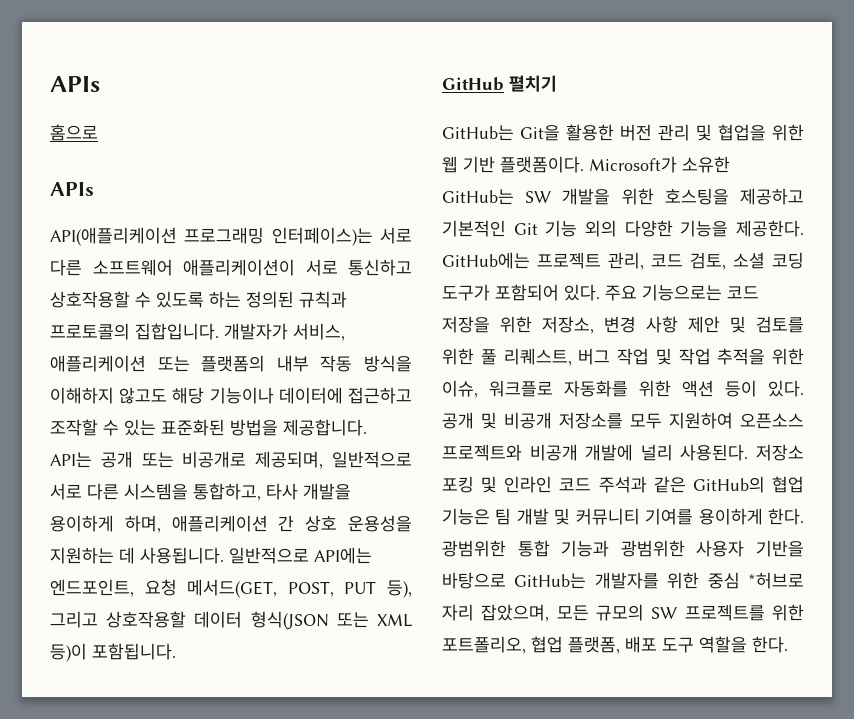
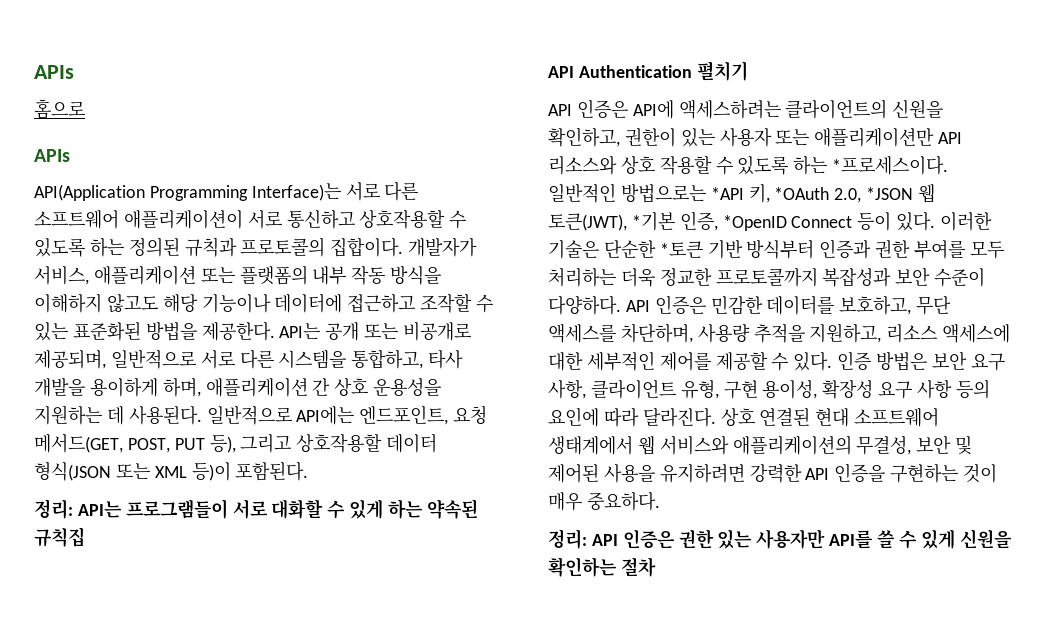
- API(애플리케이션 프로그래밍 인터페이스)는 서로 다른 소프트웨어 애플리케이션이 서로 통신하고 상호작용할 수 있도록 하는 정의된 규칙과 프로토콜의 집합입니다.
+ API(Application Programming Interface)는 서로 다른 소프트웨어 애플리케이션이 서로 통신하고 상호작용할 수 있도록 하는 정의된 규칙과 프로토콜의 집합이다.
- 개발자가 서비스, 애플리케이션 또는 플랫폼의 내부 작동 방식을 이해하지 않고도 해당 기능이나 데이터에 접근하고 조작할 수 있는 표준화된 방법을 제공합니다.
+ 개발자가 서비스, 애플리케이션 또는 플랫폼의 내부 작동 방식을 이해하지 않고도 해당 기능이나 데이터에 접근하고 조작할 수 있는 표준화된 방법을 제공한다.
- API는 공개 또는 비공개로 제공되며, 일반적으로 서로 다른 시스템을 통합하고, 타사 개발을 용이하게 하며, 애플리케이션 간 상호 운용성을 지원하는 데 사용됩니다.
+ API는 공개 또는 비공개로 제공되며, 일반적으로 서로 다른 시스템을 통합하고, 타사 개발을 용이하게 하며, 애플리케이션 간 상호 운용성을 지원하는 데 사용된다.
- 일반적으로 API에는 엔드포인트, 요청 메서드(GET, POST, PUT 등), 그리고 상호작용할 데이터 형식(JSON 또는 XML 등)이 포함됩니다.
- GitHub 펼치기
- GitHub는 Git을 활용한 버전 관리 및 협업을 위한 웹 기반 플랫폼이다. Microsoft가 소유한 GitHub는 SW 개발을 위한 호스팅을 제공하고 기본적인 Git 기능 외의 다양한 기능을 제공한다. GitHub에는 프로젝트 관리, 코드 검토, 소셜 코딩 도구가 포함되어 있다. 주요 기능으로는 코드 저장을 위한 저장소, 변경 사항 제안 및 검토를 위한 풀 리퀘스트, 버그 작업 및 작업 추적을 위한 이슈, 워크플로 자동화를 위한 액션 등이 있다. 공개 및 비공개 저장소를 모두 지원하여 오픈소스 프로젝트와 비공개 개발에 널리 사용된다. 저장소 포킹 및 인라인 코드 주석과 같은 GitHub의 협업 기능은 팀 개발 및 커뮤니티 기여를 용이하게 한다. 광범위한 통합 기능과 광범위한 사용자 기반을 바탕으로 GitHub는 개발자를 위한 중심 *허브로 자리 잡았으며, 모든 규모의 SW 프로젝트를 위한 포트폴리오, 협업 플랫폼, 배포 도구 역할을 한다.
+ 일반적으로 API에는 엔드포인트, 요청 메서드(GET, POST, PUT 등), 그리고 상호작용할 데이터 형식(JSON 또는 XML 등)이 포함된다.
+ 정리: API는 프로그램들이 서로 대화할 수 있게 하는 약속된 규칙집
+ API Authentication 펼치기
+ API 인증은 API에 액세스하려는 클라이언트의 신원을 확인하고, 권한이 있는 사용자 또는 애플리케이션만 API 리소스와 상호 작용할 수 있도록 하는 *프로세스이다. 일반적인 방법으로는 *API 키, *OAuth 2.0, *JSON 웹 토큰(JWT), *기본 인증, *OpenID Connect 등이 있다. 이러한 기술은 단순한 *토큰 기반 방식부터 인증과 권한 부여를 모두 처리하는 더욱 정교한 프로토콜까지 복잡성과 보안 수준이 다양하다. API 인증은 민감한 데이터를 보호하고, 무단 액세스를 차단하며, 사용량 추적을 지원하고, 리소스 액세스에 대한 세부적인 제어를 제공할 수 있다. 인증 방법은 보안 요구 사항, 클라이언트 유형, 구현 용이성, 확장성 요구 사항 등의 요인에 따라 달라진다. 상호 연결된 현대 소프트웨어 생태계에서 웹 서비스와 애플리케이션의 무결성, 보안 및 제어된 사용을 유지하려면 강력한 API 인증을 구현하는 것이 매우 중요하다.
+ 정리: API 인증은 권한 있는 사용자만 API를 쓸 수 있게 신원을 확인하는 절차

